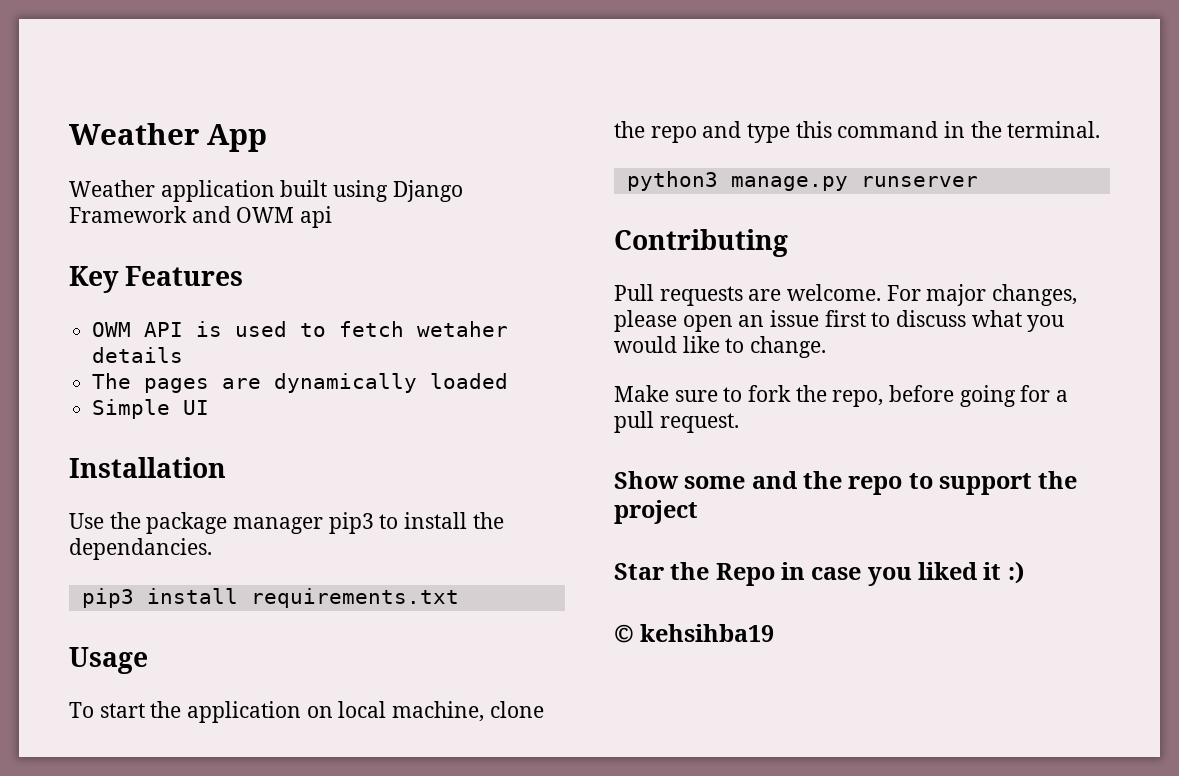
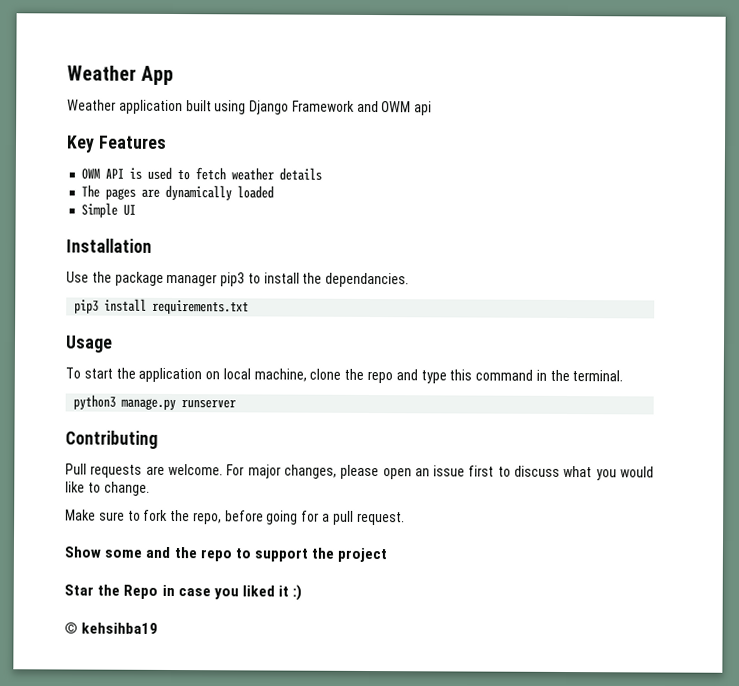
- OWM API is used to fetch wetaher details
+ OWM API is used to fetch weather details

